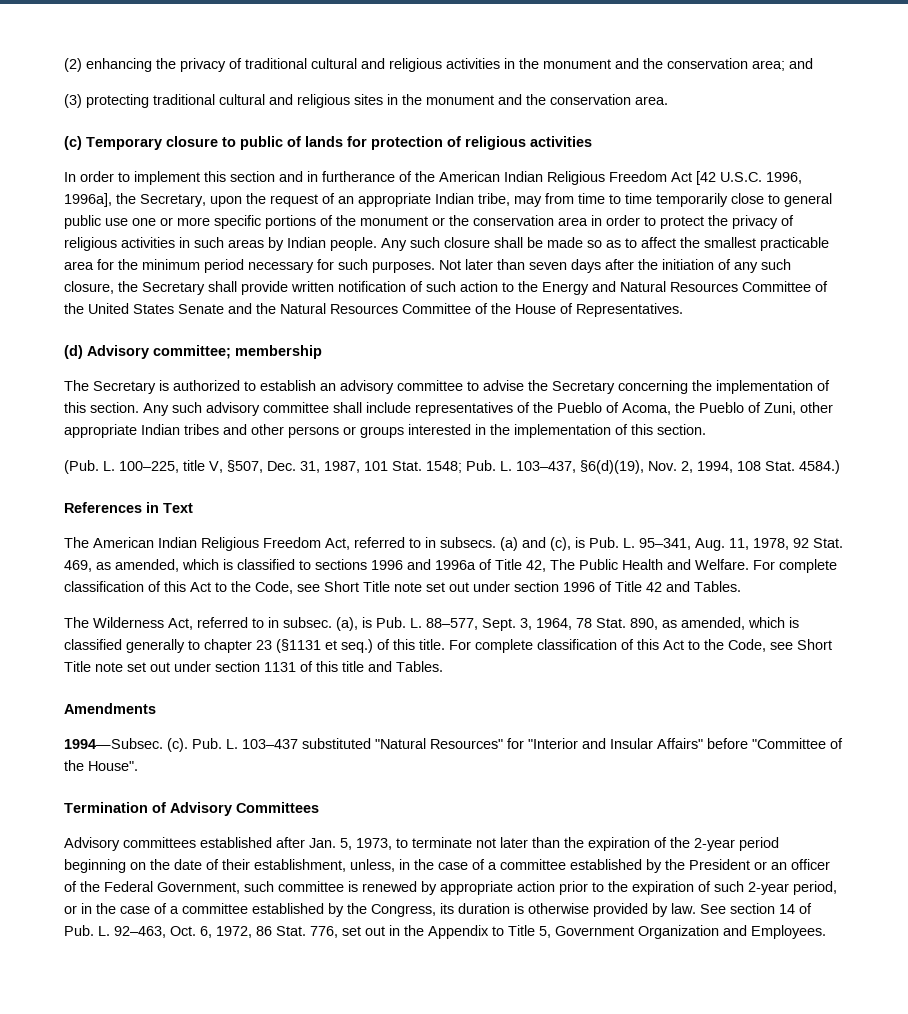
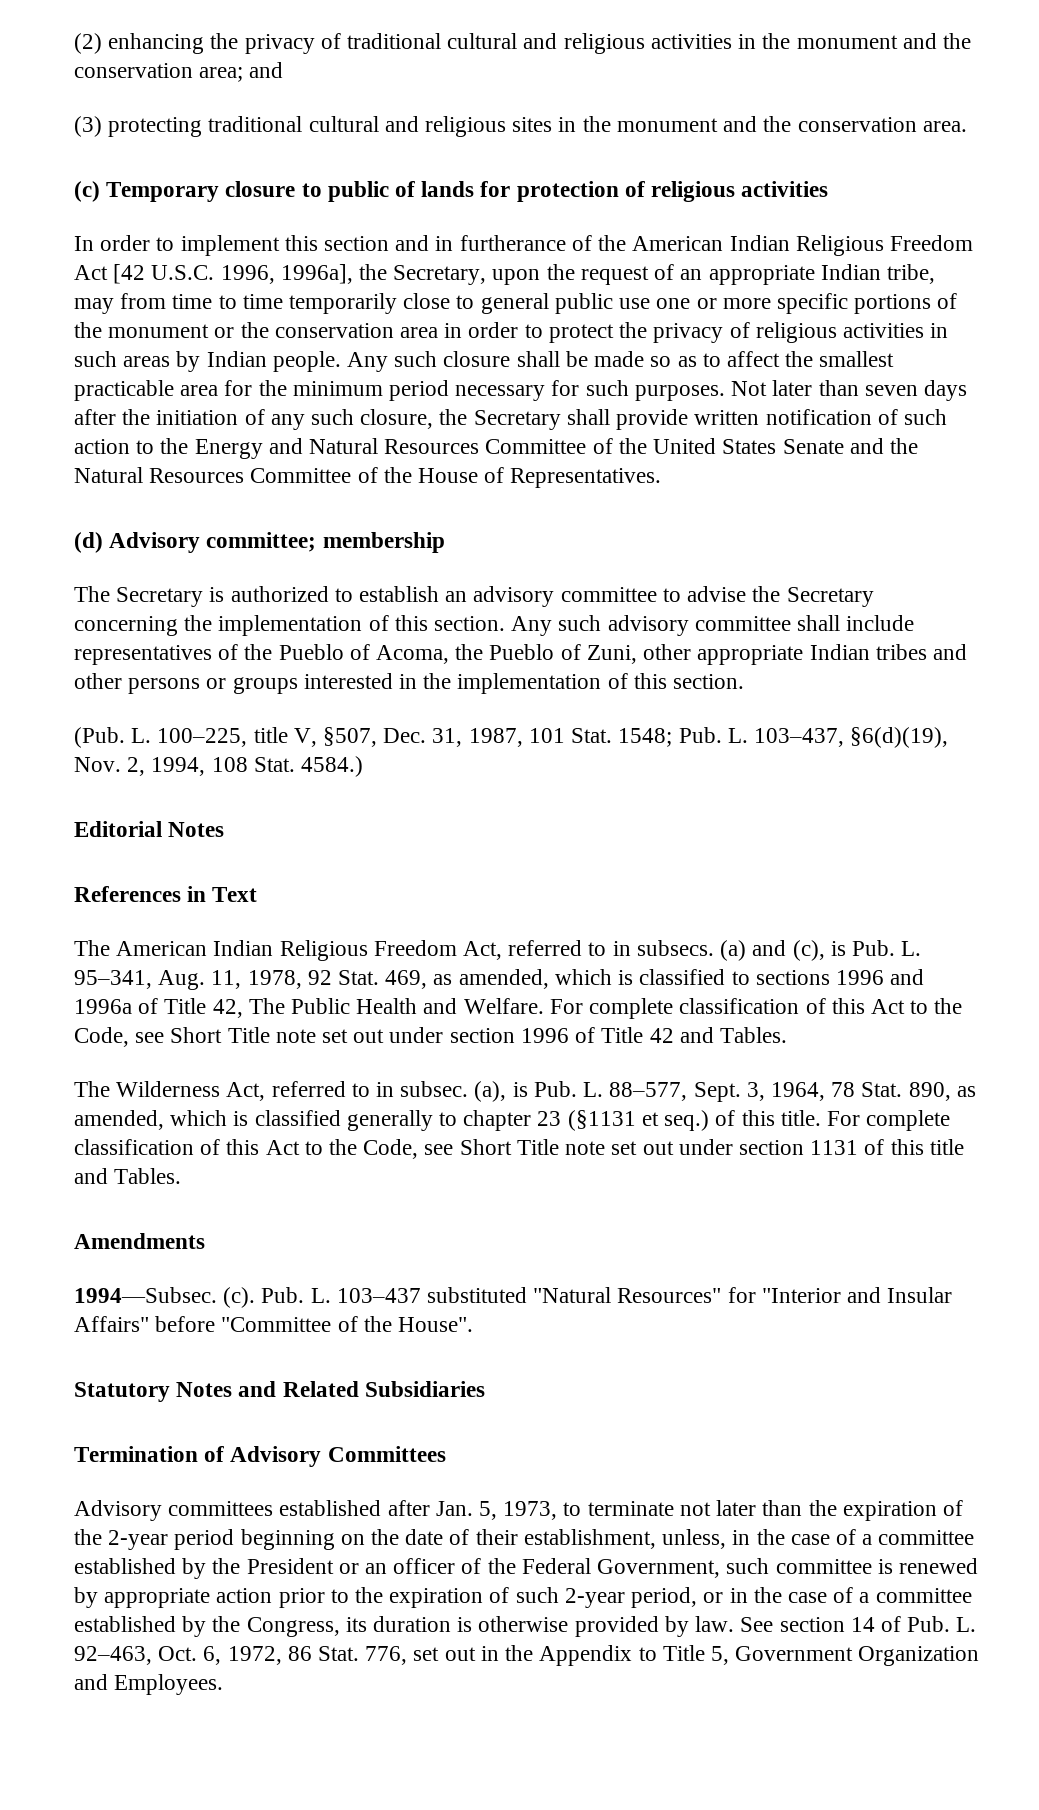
+ Editorial Notes
+ Statutory Notes and Related Subsidiaries

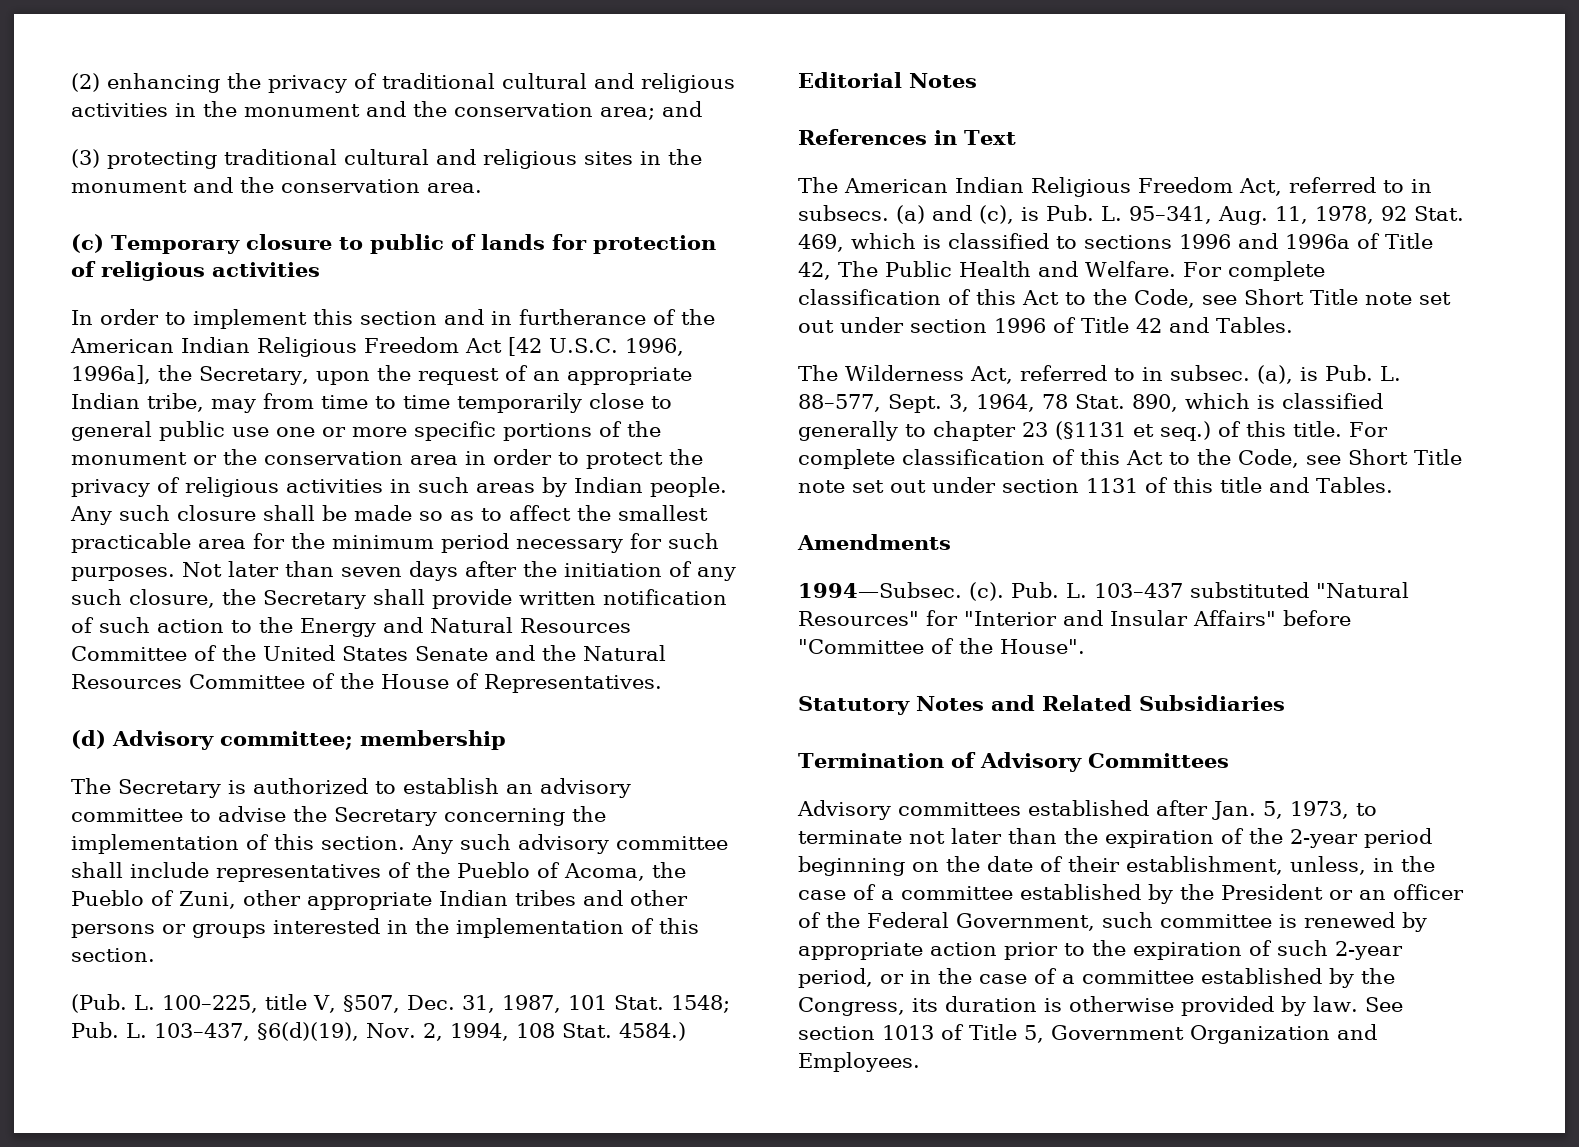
- 469, as amended, which is classified to sections 1996 and 1996a of Title 42, The Public Health and Welfare.
+ 469, which is classified to sections 1996 and 1996a of Title 42, The Public Health and Welfare.
- 890, as amended, which is classified generally to chapter 23 (§1131 et seq.) of this title.
+ 890, which is classified generally to chapter 23 (§1131 et seq.) of this title.
- See section 14 of Pub. L. 92–463, Oct. 6, 1972, 86 Stat. 776, set out in the Appendix to Title 5, Government Organization and Employees.
+ See section 1013 of Title 5, Government Organization and Employees.

